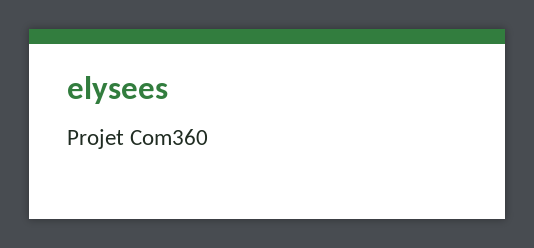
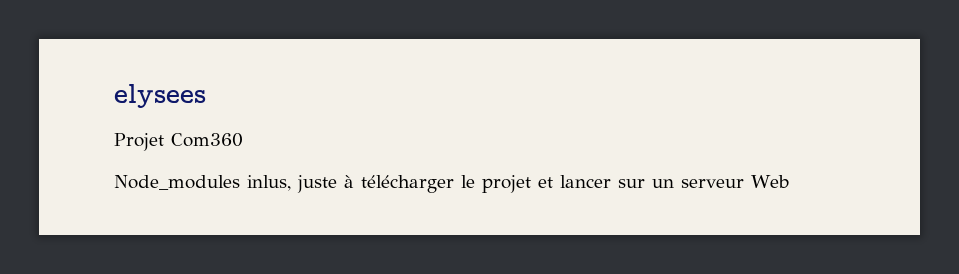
+ Node_modules inlus, juste à télécharger le projet et lancer sur un serveur Web

